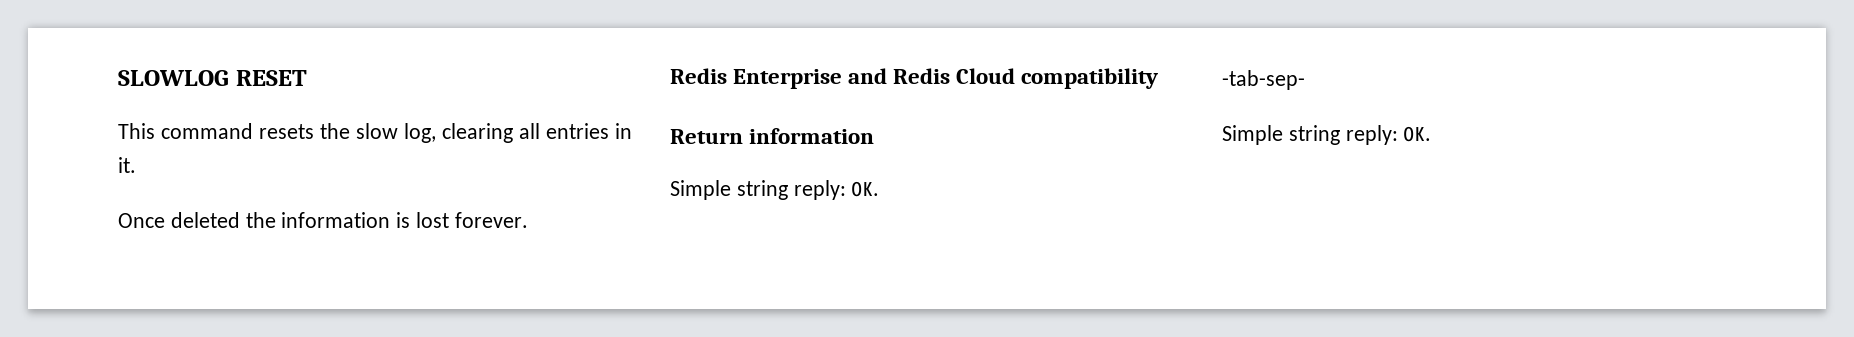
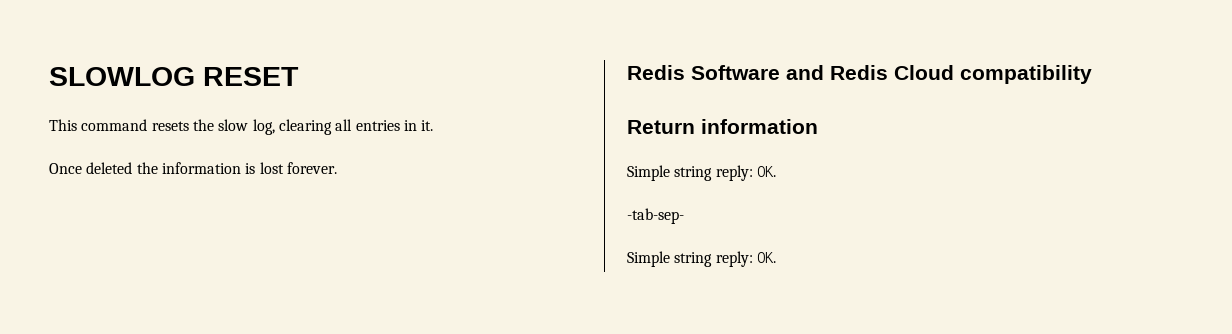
- Redis Enterprise and Redis Cloud compatibility
+ Redis Software and Redis Cloud compatibility

